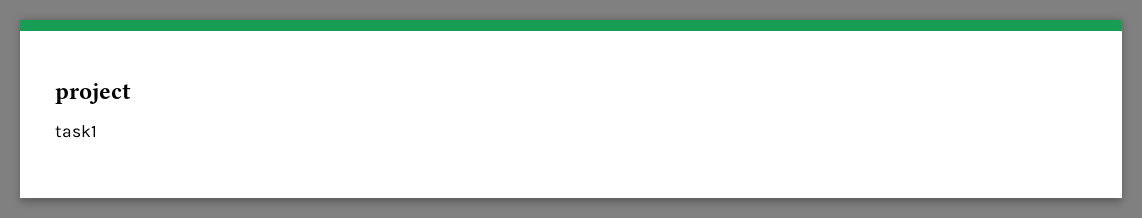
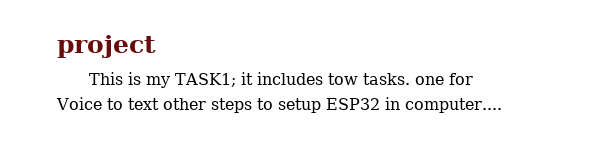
- task1
+ This is my TASK1; it includes tow tasks. one for Voice to text other steps to setup ESP32 in computer....

